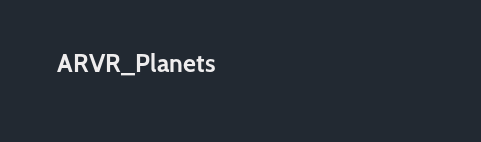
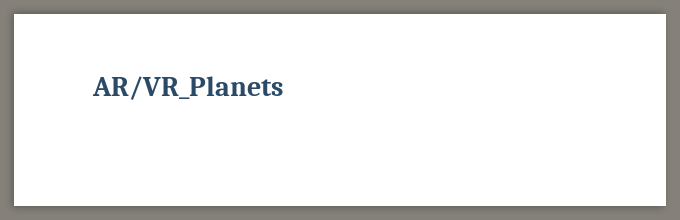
- ARVR_Planets
+ AR/VR_Planets

